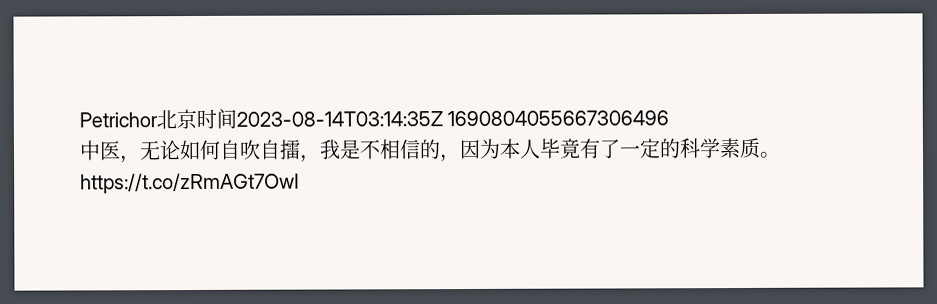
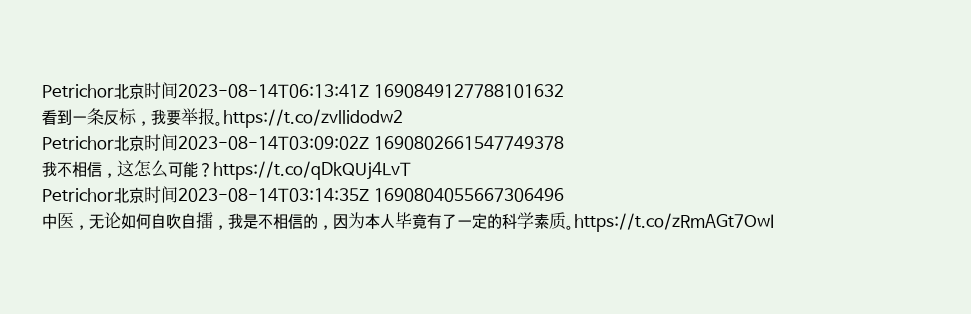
+ Petrichor北京时间2023-08-14T06:13:41Z 1690849127788101632
+ 看到一条反标，我要举报。https://t.co/zvllidodw2
+ Petrichor北京时间2023-08-14T03:09:02Z 1690802661547749378
+ 我不相信，这怎么可能？https://t.co/qDkQUj4LvT

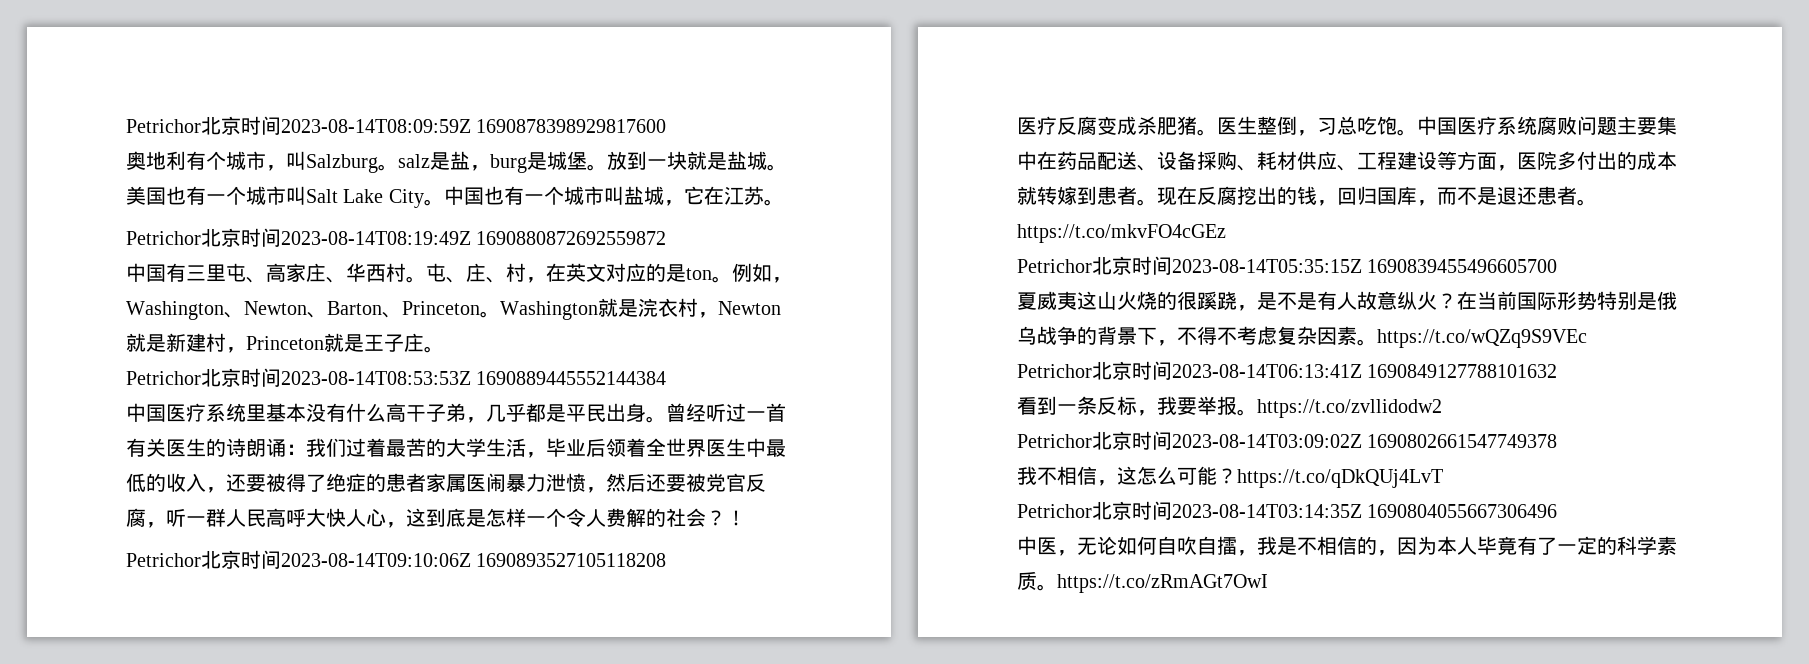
+ Petrichor北京时间2023-08-14T08:09:59Z 1690878398929817600
+ 奥地利有个城市，叫Salzburg。salz是盐，burg是城堡。放到一块就是盐城。美国也有一个城市叫Salt Lake City。中国也有一个城市叫盐城，它在江苏。
+ Petrichor北京时间2023-08-14T08:19:49Z 1690880872692559872
+ 中国有三里屯、高家庄、华西村。屯、庄、村，在英文对应的是ton。例如，Washington、Newton、Barton、Princeton。Washington就是浣衣村，Newton就是新建村，Princeton就是王子庄。
+ Petrichor北京时间2023-08-14T08:53:53Z 1690889445552144384
+ 中国医疗系统里基本没有什么高干子弟，几乎都是平民出身。曾经听过一首有关医生的诗朗诵：我们过着最苦的大学生活，毕业后领着全世界医生中最低的收入，还要被得了绝症的患者家属医闹暴力泄愤，然后还要被党官反腐，听一群人民高呼大快人心，这到底是怎样一个令人费解的社会？！
+ Petrichor北京时间2023-08-14T09:10:06Z 1690893527105118208
+ 医疗反腐变成杀肥猪。医生整倒，习总吃饱。中国医疗系统腐败问题主要集中在药品配送、设备採购、耗材供应、工程建设等方面，医院多付出的成本就转嫁到患者。现在反腐挖出的钱，回归国库，而不是退还患者。https://t.co/mkvFO4cGEz
+ Petrichor北京时间2023-08-14T05:35:15Z 1690839455496605700
+ 夏威夷这山火烧的很蹊跷，是不是有人故意纵火？在当前国际形势特别是俄乌战争的背景下，不得不考虑复杂因素。https://t.co/wQZq9S9VEc

